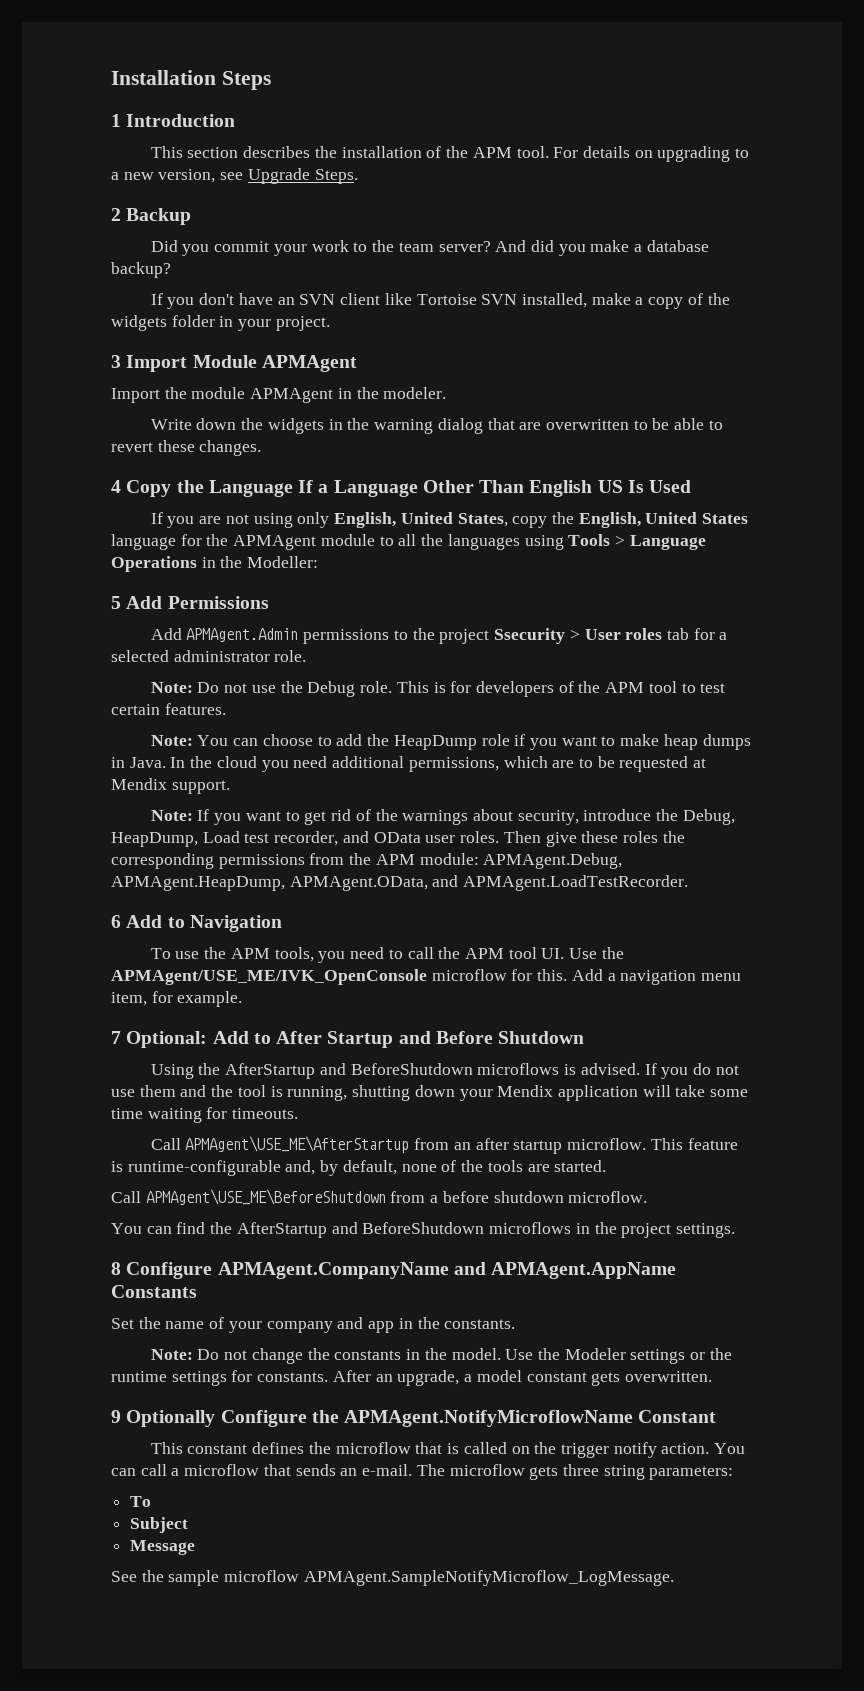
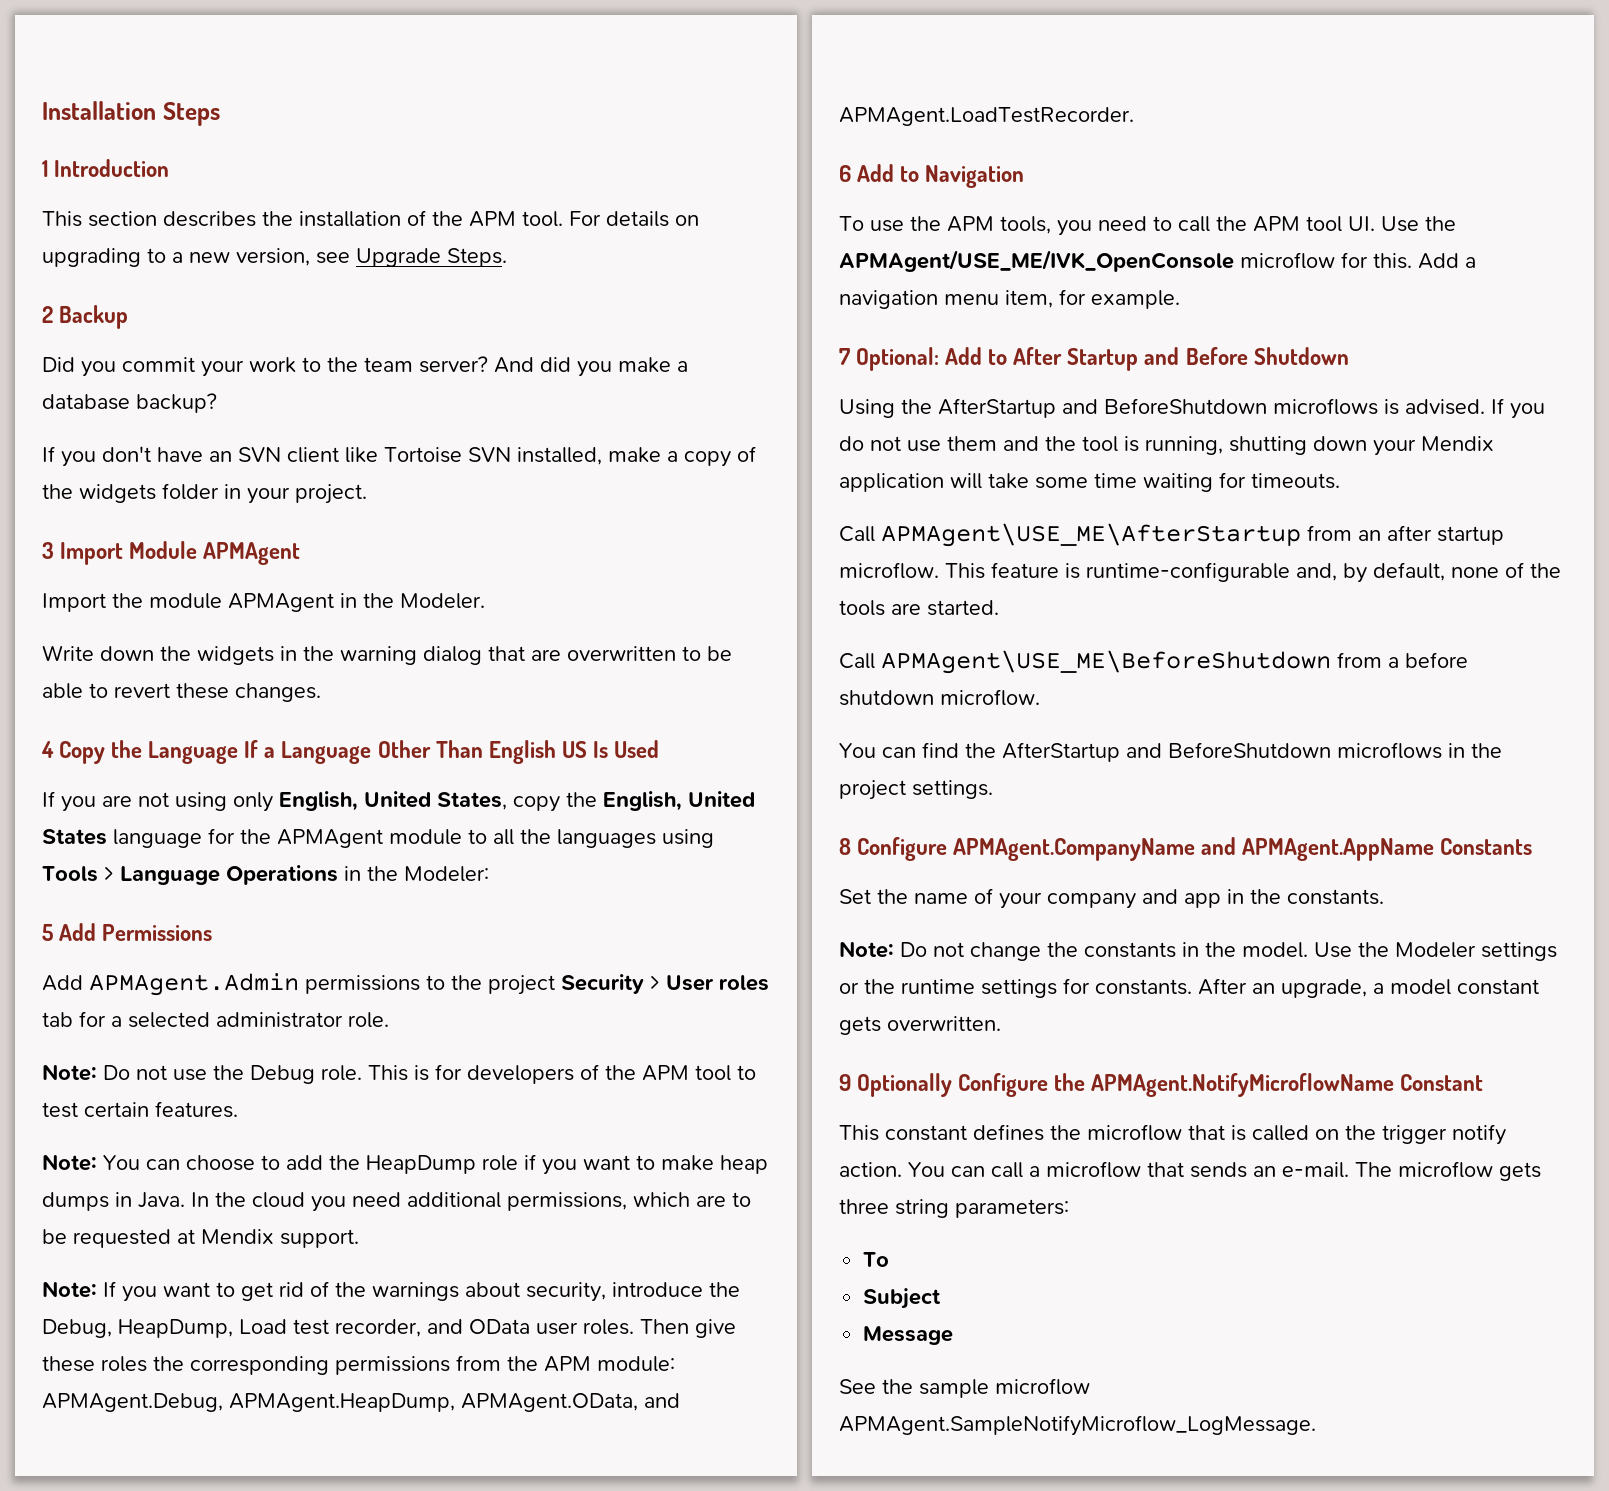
- Import the module APMAgent in the modeler.
+ Import the module APMAgent in the Modeler.
- If you are not using only English, United States, copy the English, United States language for the APMAgent module to all the languages using Tools > Language Operations in the Modeller:
+ If you are not using only English, United States, copy the English, United States language for the APMAgent module to all the languages using Tools > Language Operations in the Modeler:
- Add APMAgent.Admin permissions to the project Ssecurity > User roles tab for a selected administrator role.
+ Add APMAgent.Admin permissions to the project Security > User roles tab for a selected administrator role.

